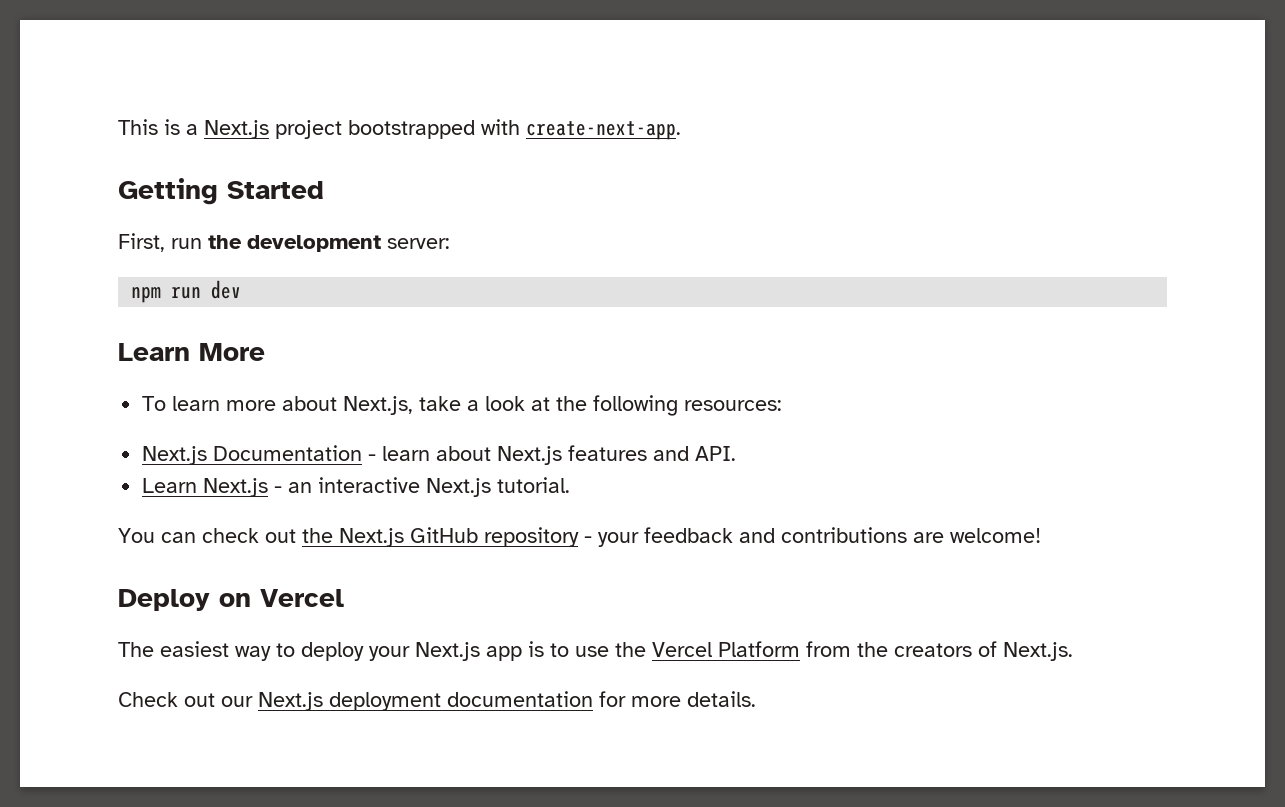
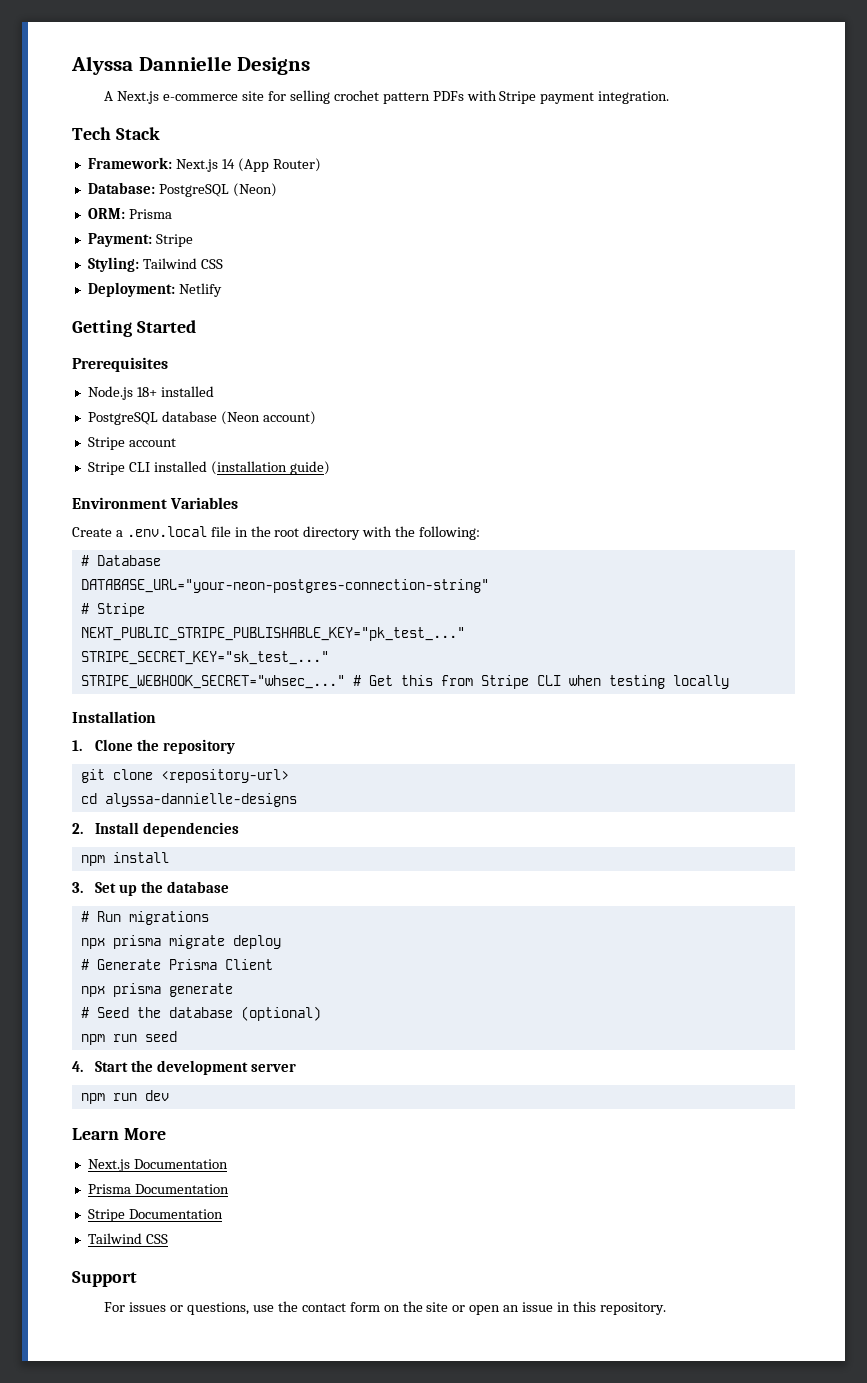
- This is a Next.js project bootstrapped with create-next-app.
+ Alyssa Dannielle Designs
+ A Next.js e-commerce site for selling crochet pattern PDFs with Stripe payment integration.
+ Tech Stack
+ Framework: Next.js 14 (App Router)
+ Database: PostgreSQL (Neon)
+ ORM: Prisma
+ Payment: Stripe
+ Styling: Tailwind CSS
+ Deployment: Netlify
  Getting Started
- First, run the development server:
+ Prerequisites
+ Node.js 18+ installed
+ PostgreSQL database (Neon account)
+ Stripe account
+ Stripe CLI installed (installation guide)
+ Environment Variables
+ Create a .env.local file in the root directory with the following:
+ # Database
+ DATABASE_URL="your-neon-postgres-connection-string"
+ # Stripe
+ NEXT_PUBLIC_STRIPE_PUBLISHABLE_KEY="pk_test_..."
+ STRIPE_SECRET_KEY="sk_test_..."
+ STRIPE_WEBHOOK_SECRET="whsec_..." # Get this from Stripe CLI when testing locally
+ Installation
+ 1. Clone the repository
+ git clone <repository-url>
+ cd alyssa-dannielle-designs
+ 2. Install dependencies
+ npm install
+ 3. Set up the database
+ # Run migrations
+ npx prisma migrate deploy
+ # Generate Prisma Client
+ npx prisma generate
+ # Seed the database (optional)
+ npm run seed
+ 4. Start the development server
- To learn more about Next.js, take a look at the following resources:
- Next.js Documentation - learn about Next.js features and API.
- Learn Next.js - an interactive Next.js tutorial.
- You can check out the Next.js GitHub repository - your feedback and contributions are welcome!
- Deploy on Vercel
- The easiest way to deploy your Next.js app is to use the Vercel Platform from the creators of Next.js.
- Check out our Next.js deployment documentation for more details.
+ Next.js Documentation
+ Prisma Documentation
+ Stripe Documentation
+ Tailwind CSS
+ Support
+ For issues or questions, use the contact form on the site or open an issue in this repository.

